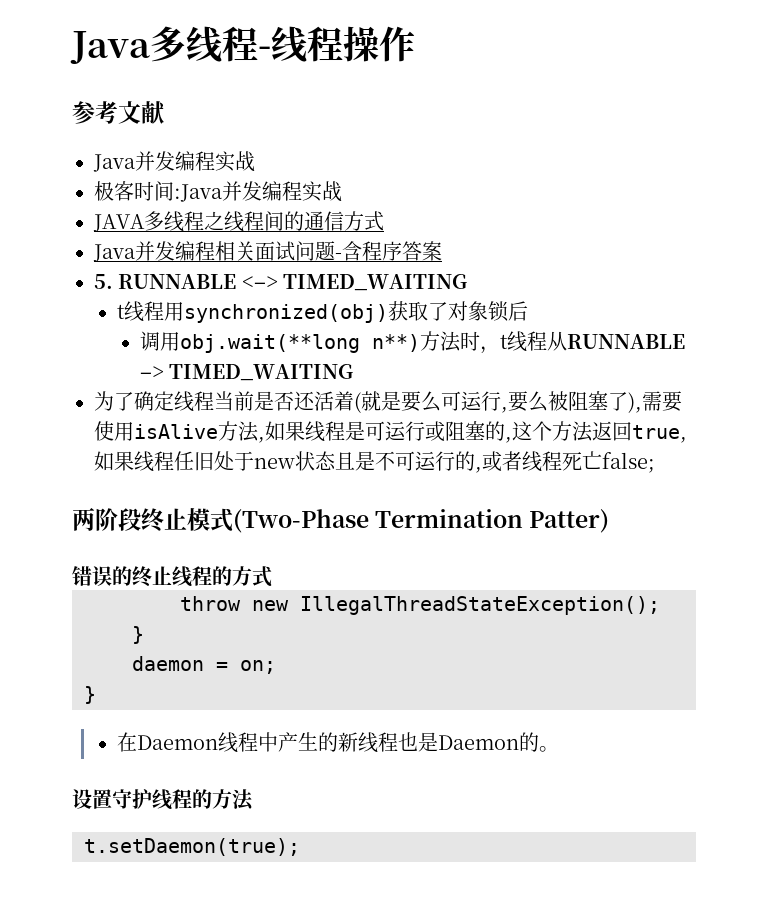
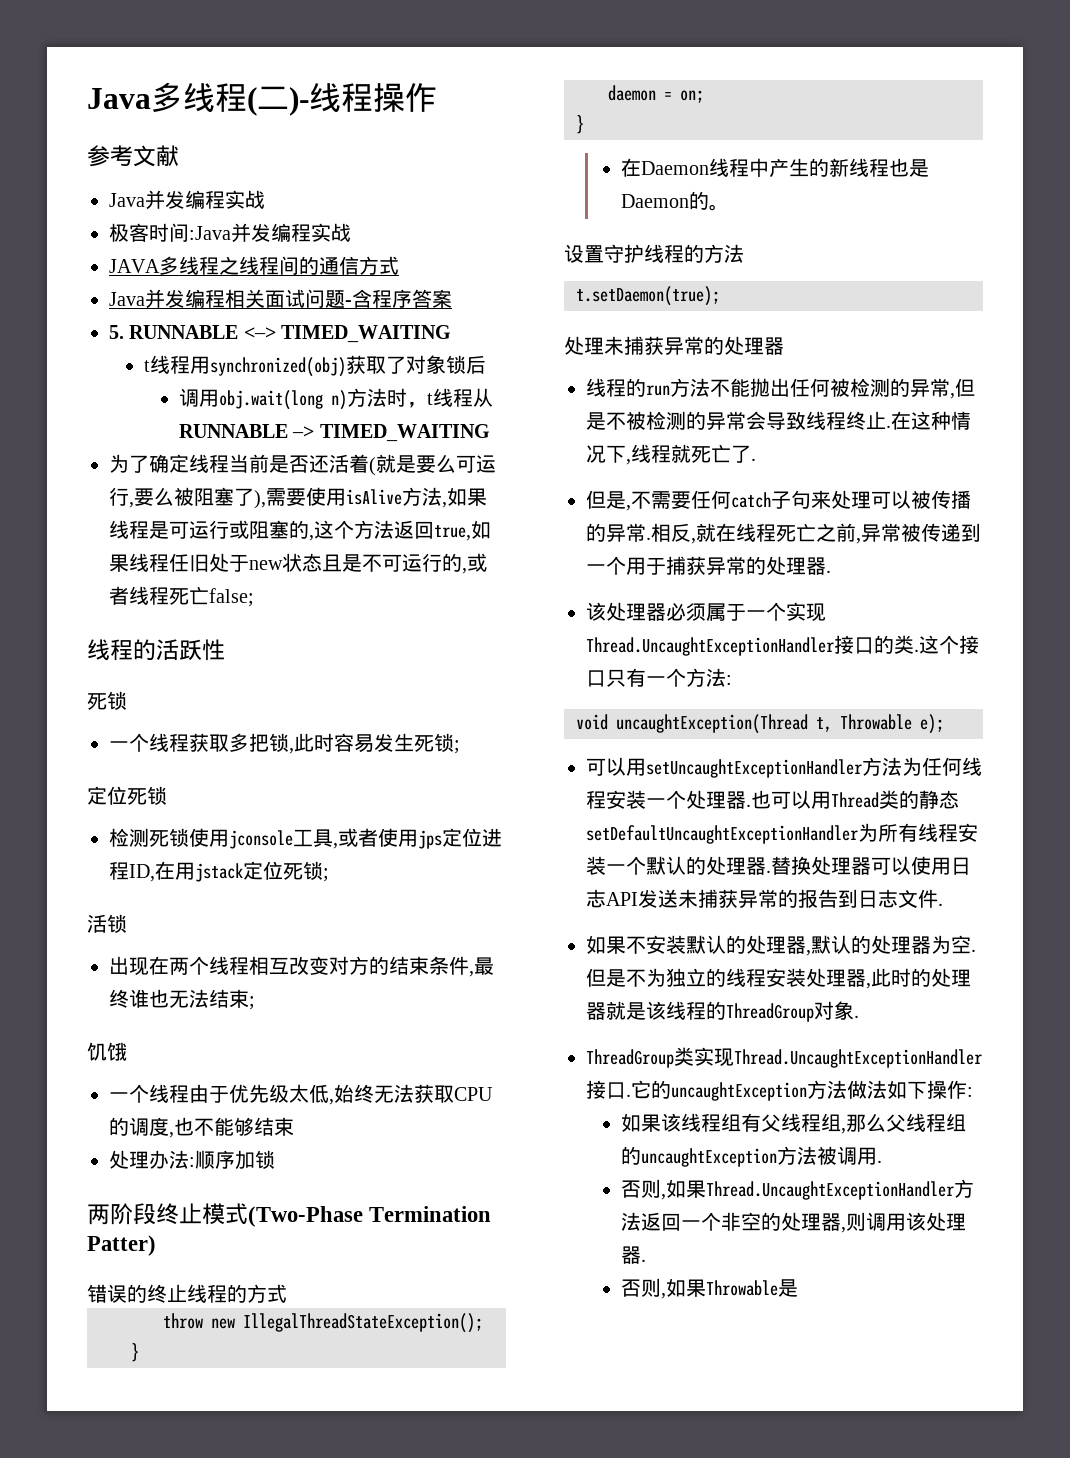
- Java多线程-线程操作
+ Java多线程(二)-线程操作
- 调用obj.wait(**long n**)方法时，t线程从RUNNABLE –> TIMED_WAITING
+ 调用obj.wait(long n)方法时，t线程从RUNNABLE –> TIMED_WAITING
+ 线程的活跃性
+ 死锁
+ 一个线程获取多把锁,此时容易发生死锁;
+ 定位死锁
+ 检测死锁使用jconsole工具,或者使用jps定位进程ID,在用jstack定位死锁;
+ 活锁
+ 出现在两个线程相互改变对方的结束条件,最终谁也无法结束;
+ 饥饿
+ 一个线程由于优先级太低,始终无法获取CPU的调度,也不能够结束
+ 处理办法:顺序加锁
+ 处理未捕获异常的处理器
+ 线程的run方法不能抛出任何被检测的异常,但是不被检测的异常会导致线程终止.在这种情况下,线程就死亡了.
+ 但是,不需要任何catch子句来处理可以被传播的异常.相反,就在线程死亡之前,异常被传递到一个用于捕获异常的处理器.
+ 该处理器必须属于一个实现Thread.UncaughtExceptionHandler接口的类.这个接口只有一个方法:
+ void uncaughtException(Thread t, Throwable e);
+ 可以用setUncaughtExceptionHandler方法为任何线程安装一个处理器.也可以用Thread类的静态setDefaultUncaughtExceptionHandler为所有线程安装一个默认的处理器.替换处理器可以使用日志API发送未捕获异常的报告到日志文件.
+ 如果不安装默认的处理器,默认的处理器为空.但是不为独立的线程安装处理器,此时的处理器就是该线程的ThreadGroup对象.
+ ThreadGroup类实现Thread.UncaughtExceptionHandler接口.它的uncaughtException方法做法如下操作:
+ 如果该线程组有父线程组,那么父线程组的uncaughtException方法被调用.
+ 否则,如果Thread.UncaughtExceptionHandler方法返回一个非空的处理器,则调用该处理器.
+ 否则,如果Throwable是

